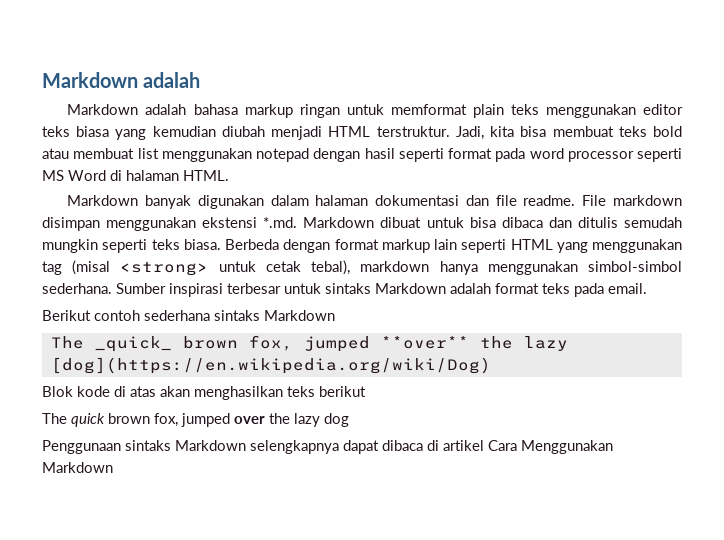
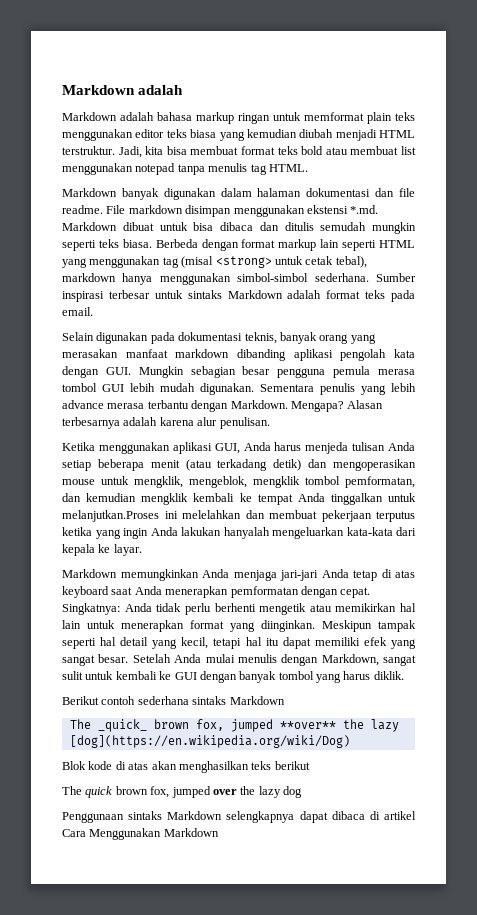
- Jadi, kita bisa membuat teks bold atau membuat list menggunakan notepad dengan hasil seperti format pada word processor seperti MS Word di halaman HTML.
+ Jadi, kita bisa membuat format teks bold atau membuat list menggunakan notepad tanpa menulis tag HTML.
+ Selain digunakan pada dokumentasi teknis, banyak orang yang merasakan manfaat markdown dibanding aplikasi pengolah kata dengan GUI. Mungkin sebagian besar pengguna pemula merasa tombol GUI lebih mudah digunakan. Sementara penulis yang lebih advance merasa terbantu dengan Markdown. Mengapa? Alasan terbesarnya adalah karena alur penulisan.
+ Ketika menggunakan aplikasi GUI, Anda harus menjeda tulisan Anda setiap beberapa menit (atau terkadang detik) dan mengoperasikan mouse untuk mengklik, mengeblok, mengklik tombol pemformatan, dan kemudian mengklik kembali ke tempat Anda tinggalkan untuk melanjutkan.Proses ini melelahkan dan membuat pekerjaan terputus ketika yang ingin Anda lakukan hanyalah mengeluarkan kata-kata dari kepala ke layar.
+ Markdown memungkinkan Anda menjaga jari-jari Anda tetap di atas keyboard saat Anda menerapkan pemformatan dengan cepat. Singkatnya: Anda tidak perlu berhenti mengetik atau memikirkan hal lain untuk menerapkan format yang diinginkan. Meskipun tampak seperti hal detail yang kecil, tetapi hal itu dapat memiliki efek yang sangat besar. Setelah Anda mulai menulis dengan Markdown, sangat sulit untuk kembali ke GUI dengan banyak tombol yang harus diklik.

